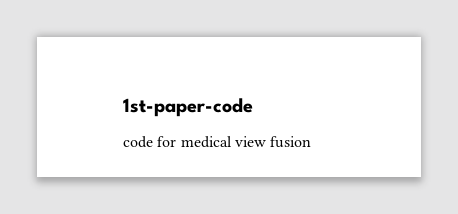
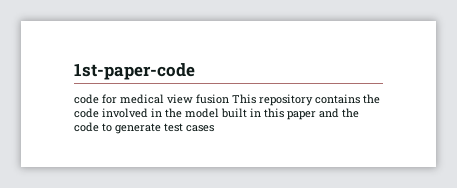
- code for medical view fusion
+ code for medical view fusion This repository contains the code involved in the model built in this paper and the code to generate test cases

